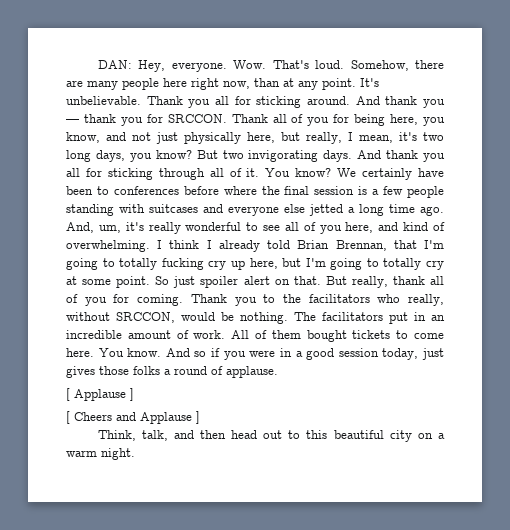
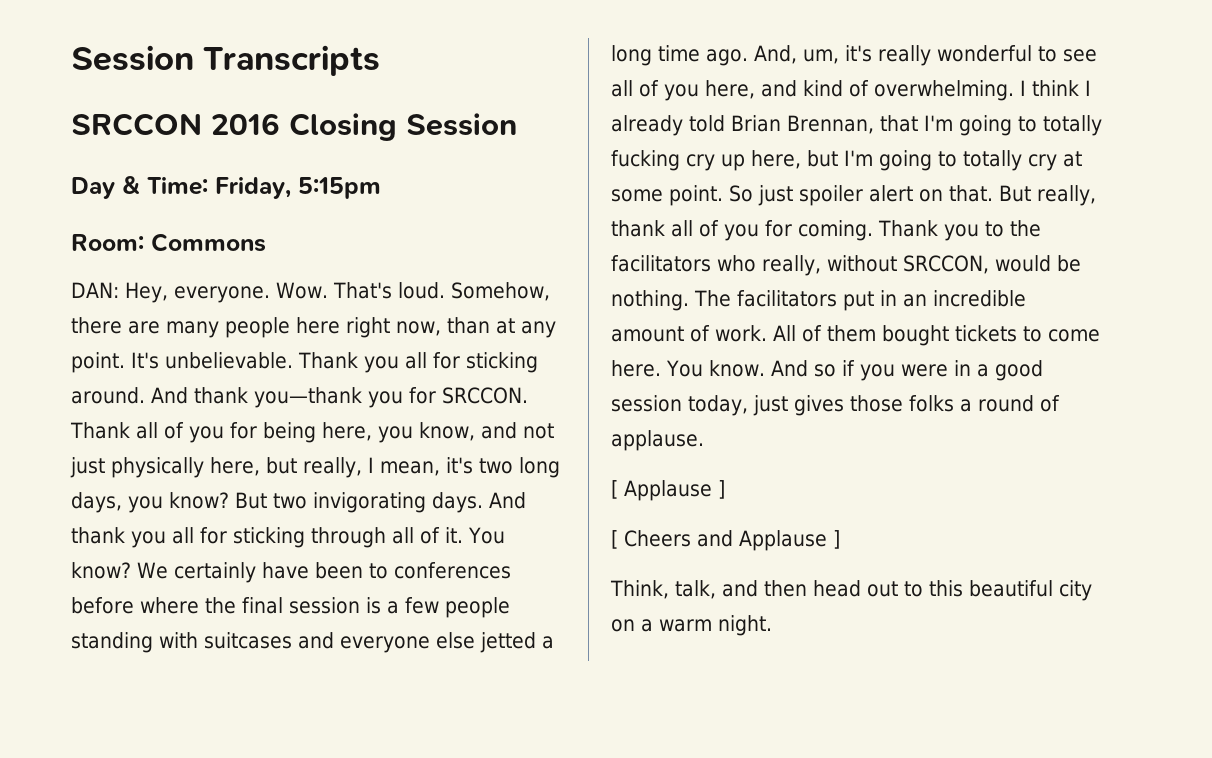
+ Session Transcripts
+ SRCCON 2016 Closing Session
+ Day & Time: Friday, 5:15pm
+ Room: Commons
- And thank you — thank you for SRCCON.
+ And thank you—thank you for SRCCON.

